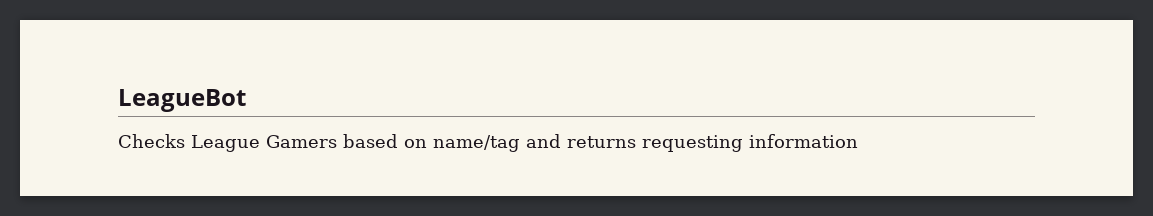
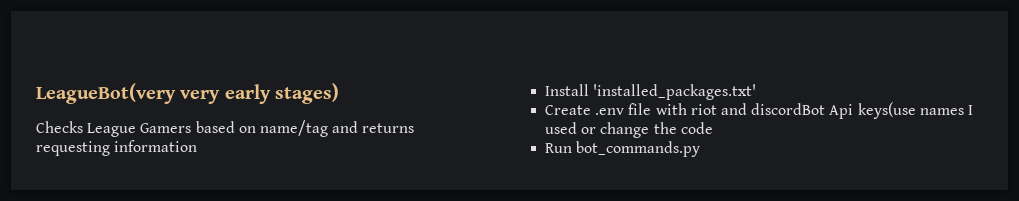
- LeagueBot
+ LeagueBot(very very early stages)
+ Install 'installed_packages.txt'
+ Create .env file with riot and discordBot Api keys(use names I used or change the code
+ Run bot_commands.py

